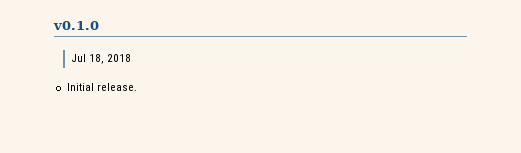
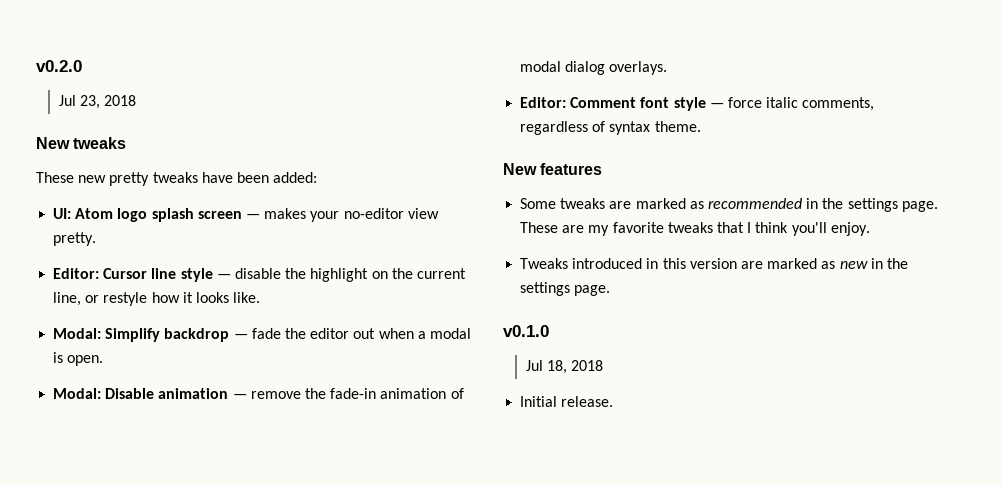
+ v0.2.0
+ Jul 23, 2018
+ New tweaks
+ These new pretty tweaks have been added:
+ UI: Atom logo splash screen — makes your no-editor view pretty.
+ Editor: Cursor line style — disable the highlight on the current line, or restyle how it looks like.
+ Modal: Simplify backdrop — fade the editor out when a modal is open.
+ Modal: Disable animation — remove the fade-in animation of modal dialog overlays.
+ Editor: Comment font style — force italic comments, regardless of syntax theme.
+ New features
+ Some tweaks are marked as recommended in the settings page. These are my favorite tweaks that I think you'll enjoy.
+ Tweaks introduced in this version are marked as new in the settings page.

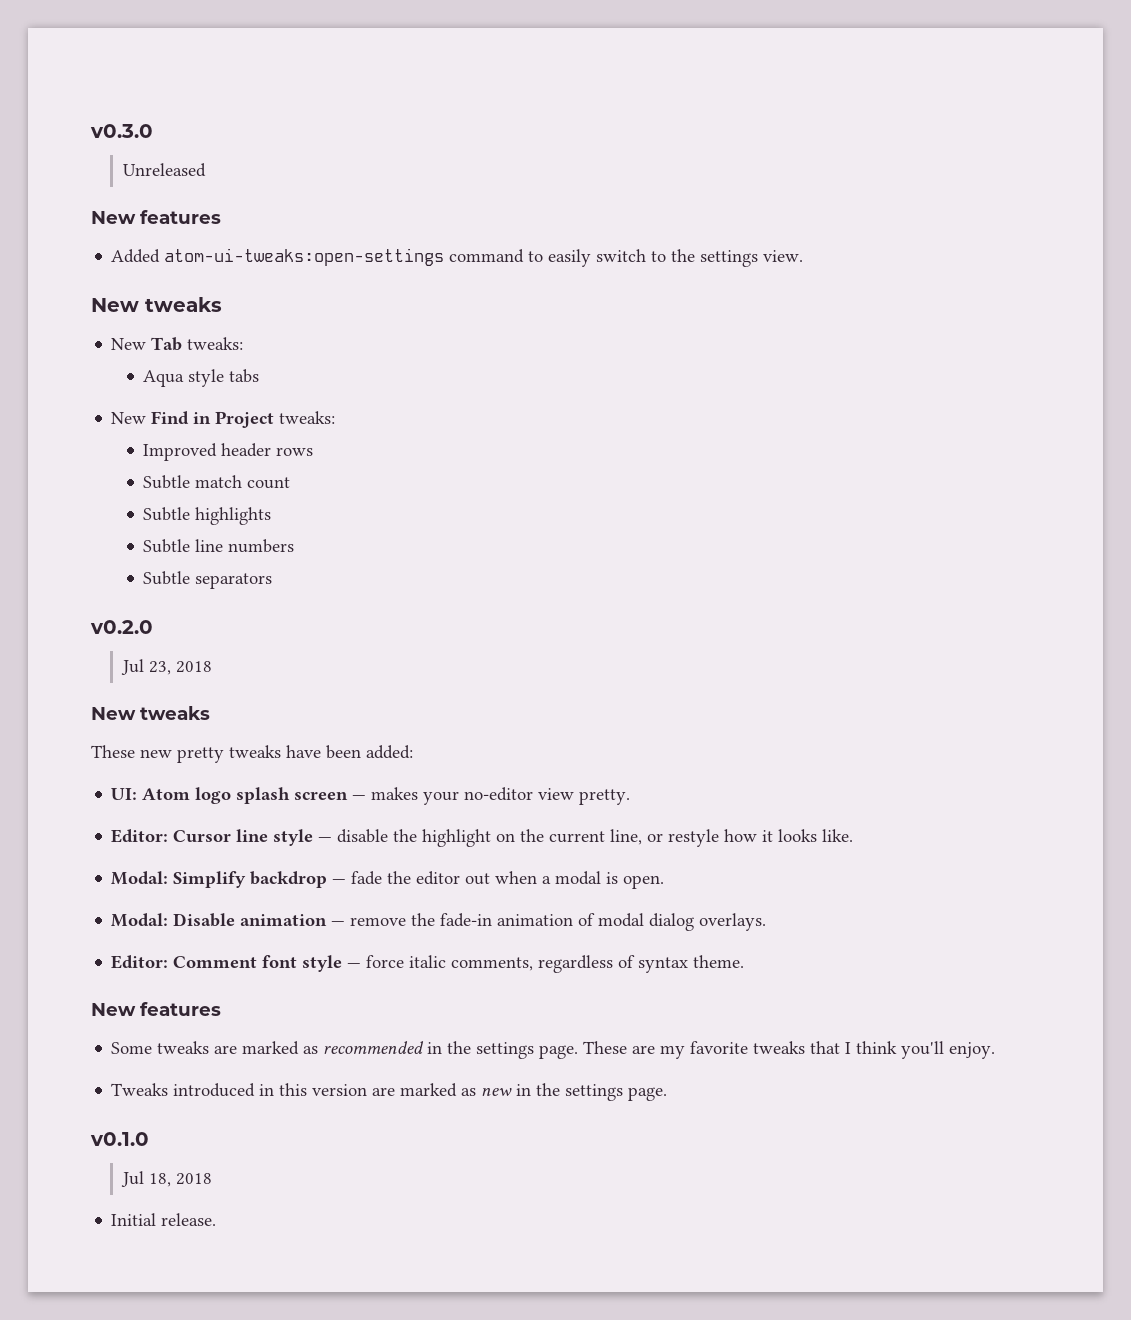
+ v0.3.0
+ Unreleased
+ New features
+ Added atom-ui-tweaks:open-settings command to easily switch to the settings view.
+ New tweaks
+ New Tab tweaks:
+ Aqua style tabs
+ New Find in Project tweaks:
+ Improved header rows
+ Subtle match count
+ Subtle highlights
+ Subtle line numbers
+ Subtle separators

